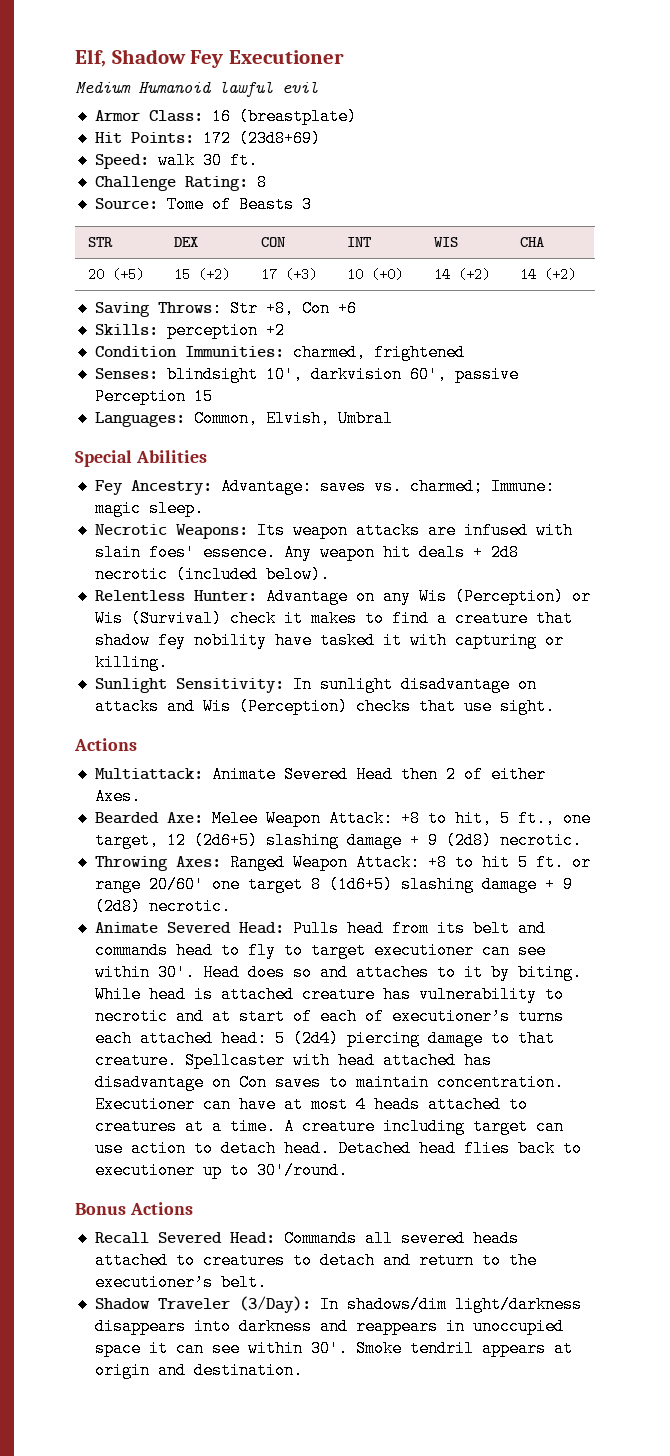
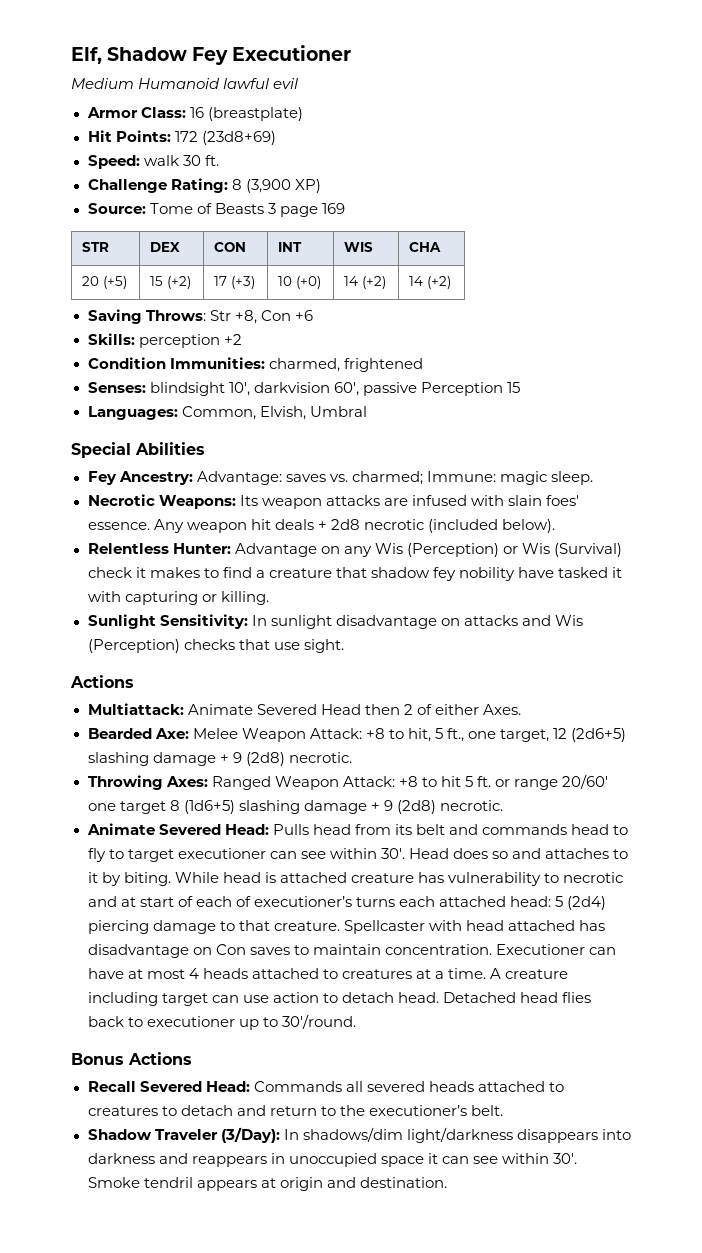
- Challenge Rating: 8
+ Challenge Rating: 8 (3,900 XP)
- Source: Tome of Beasts 3
+ Source: Tome of Beasts 3 page 169

